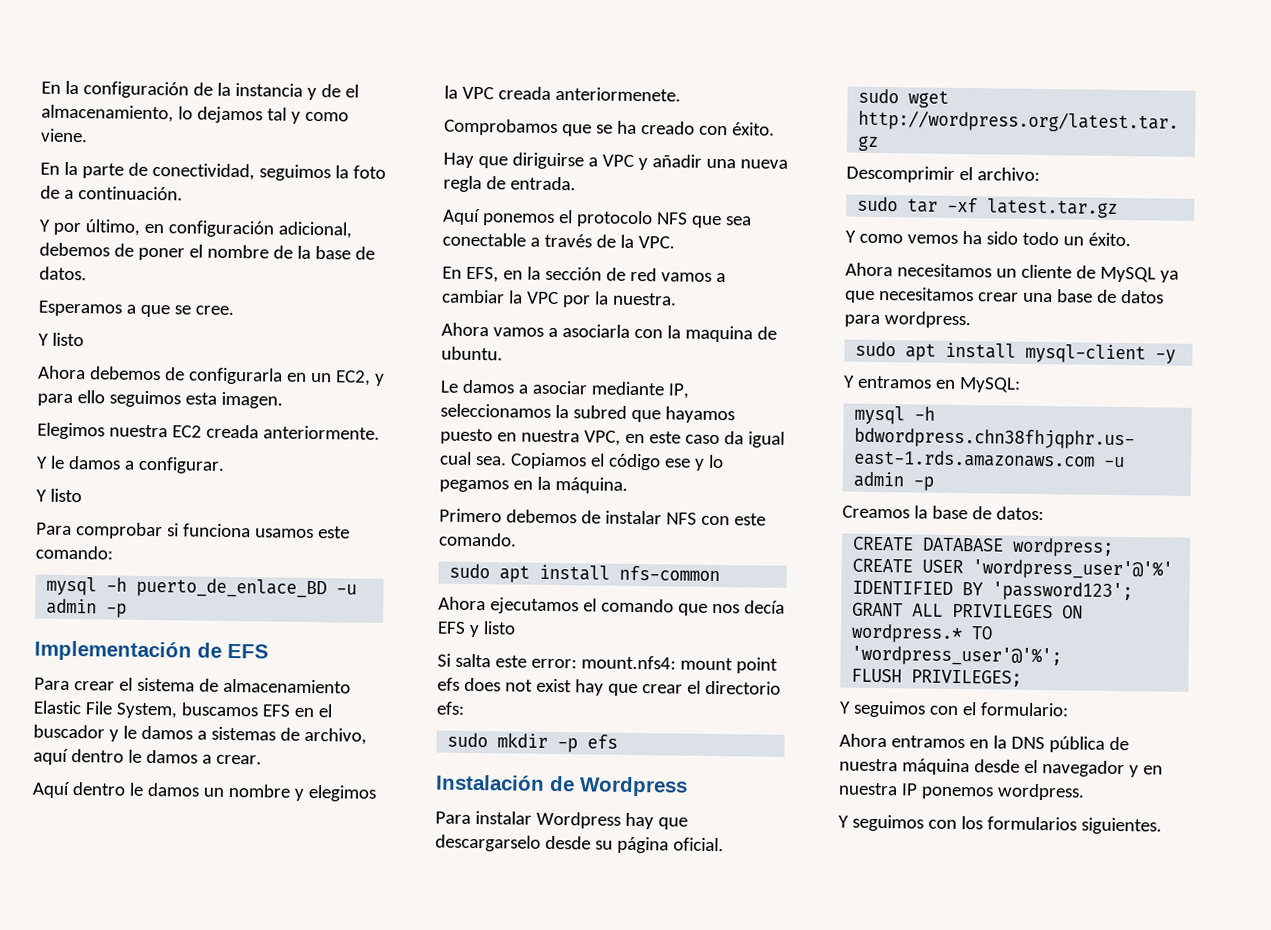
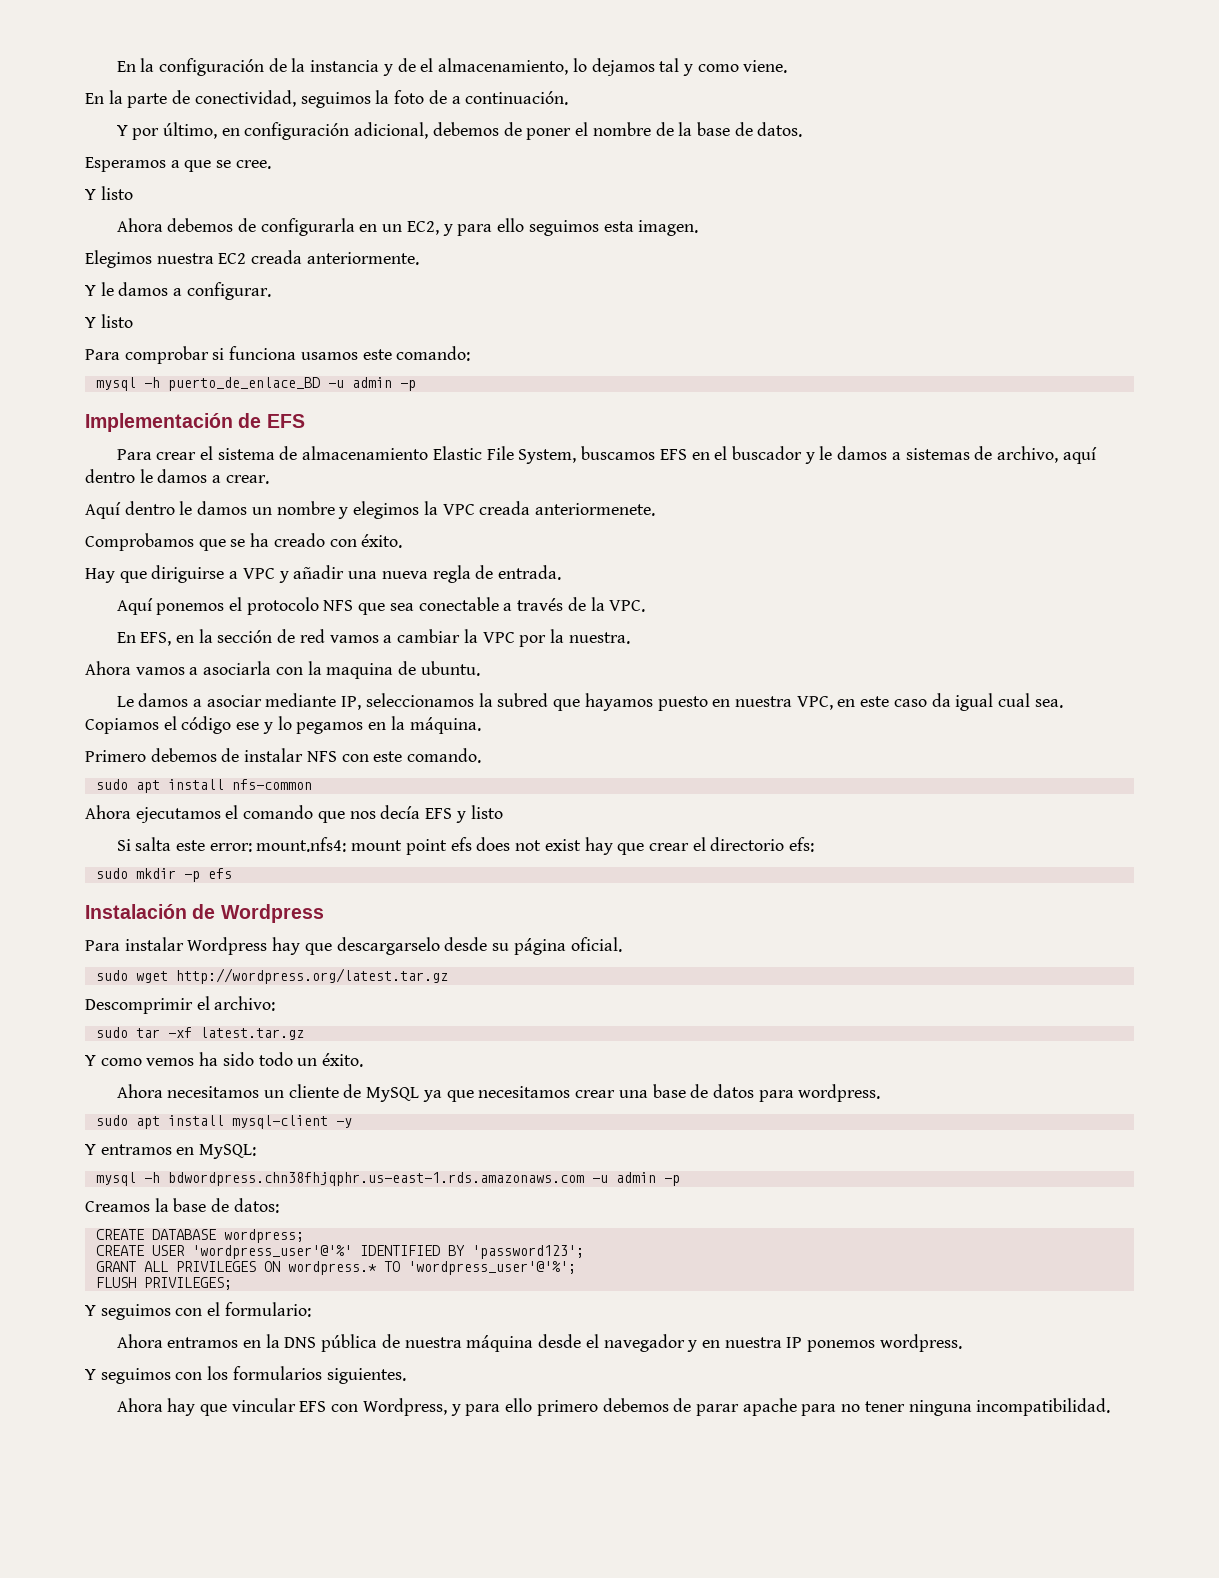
+ Ahora hay que vincular EFS con Wordpress, y para ello primero debemos de parar apache para no tener ninguna incompatibilidad.

